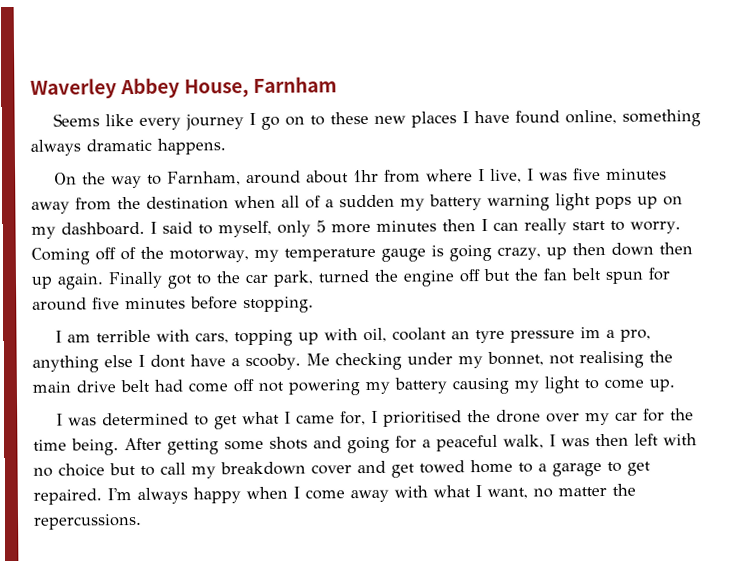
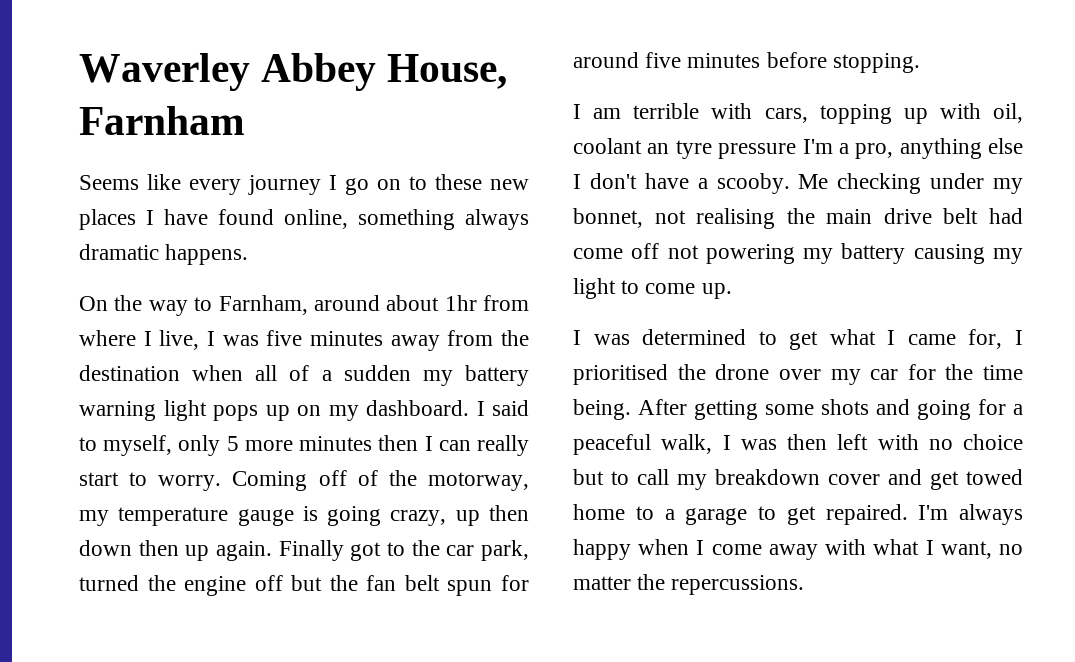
- I am terrible with cars, topping up with oil, coolant an tyre pressure im a pro, anything else I dont have a scooby.
+ I am terrible with cars, topping up with oil, coolant an tyre pressure I'm a pro, anything else I don't have a scooby.

